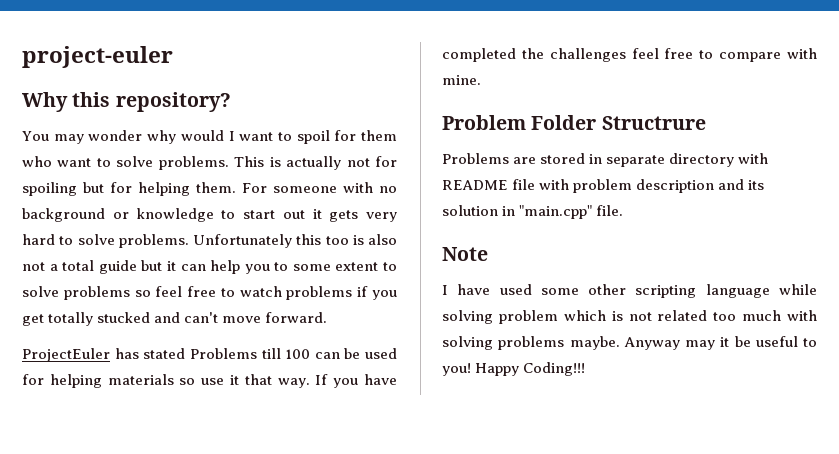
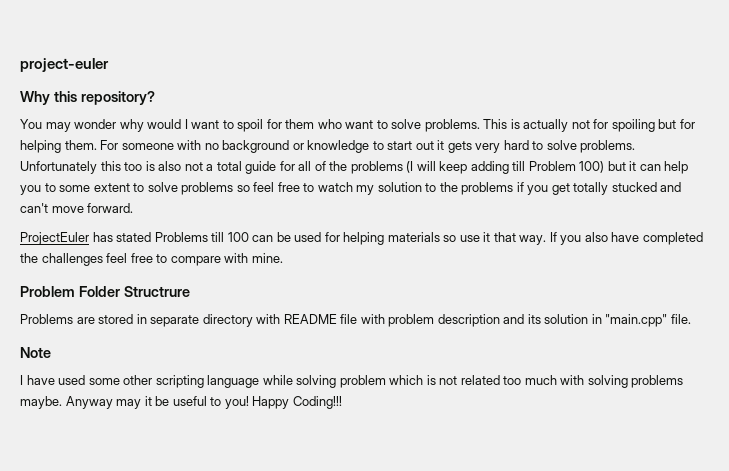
- Unfortunately this too is also not a total guide but it can help you to some extent to solve problems so feel free to watch problems if you get totally stucked and can't move forward.
+ Unfortunately this too is also not a total guide for all of the problems (I will keep adding till Problem 100) but it can help you to some extent to solve problems so feel free to watch my solution to the problems if you get totally stucked and can't move forward.
- If you have completed the challenges feel free to compare with mine.
+ If you also have completed the challenges feel free to compare with mine.

